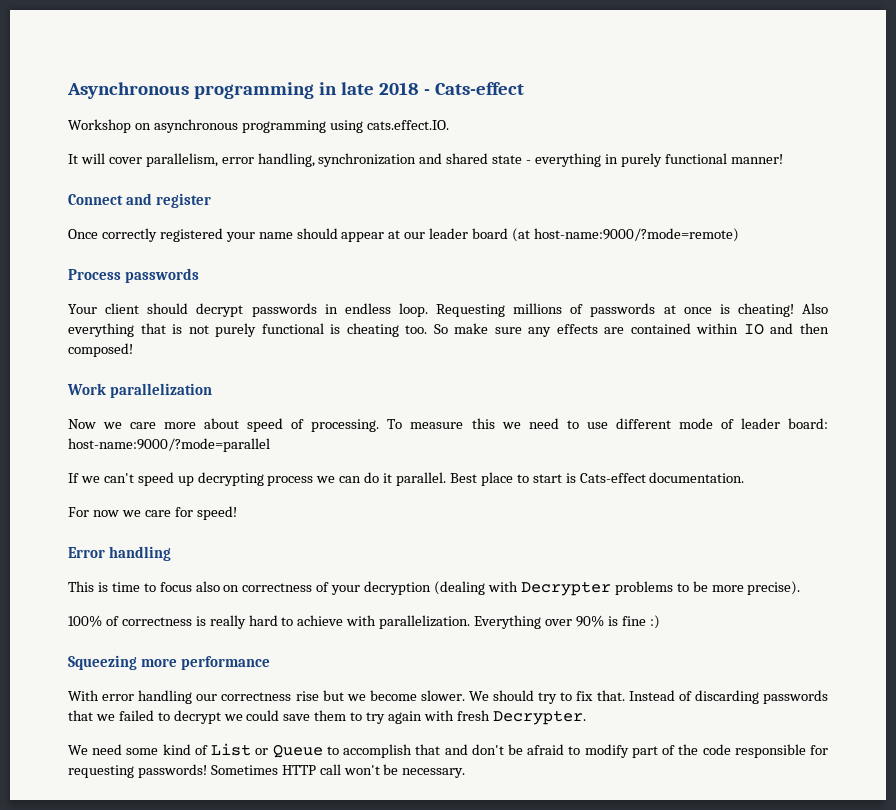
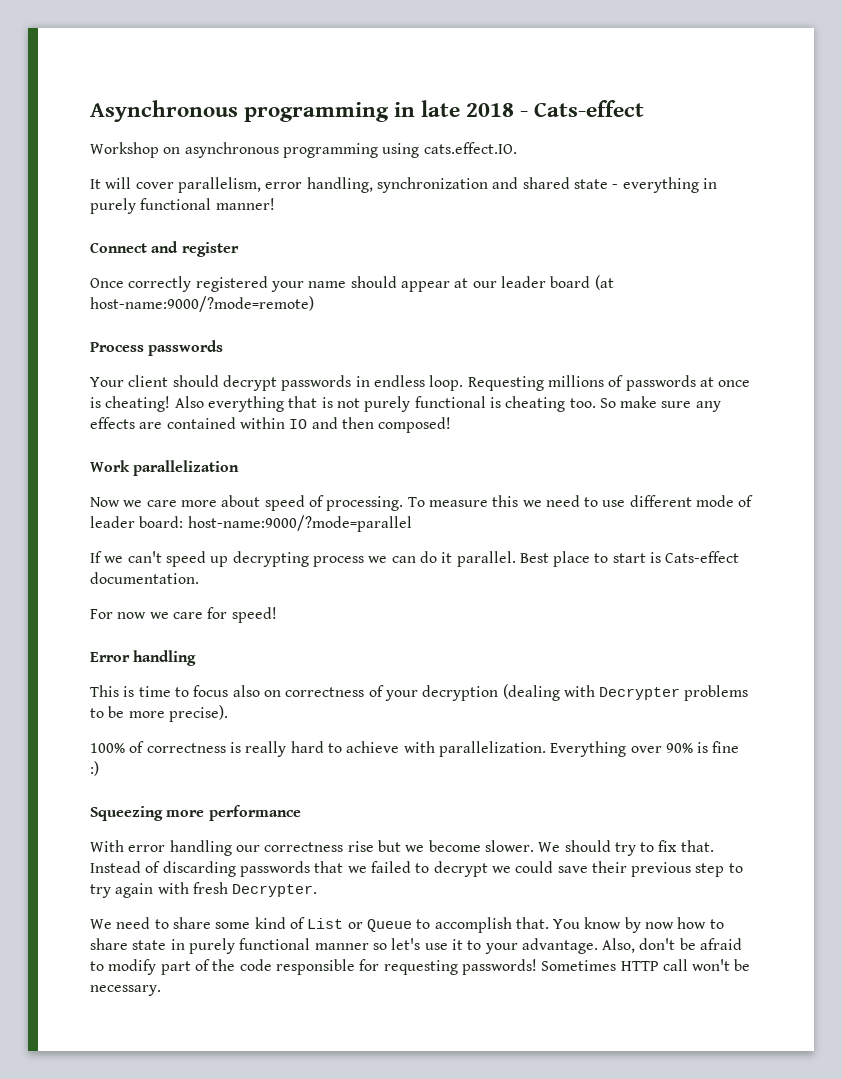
- Instead of discarding passwords that we failed to decrypt we could save them to try again with fresh Decrypter.
+ Instead of discarding passwords that we failed to decrypt we could save their previous step to try again with fresh Decrypter.
- We need some kind of List or Queue to accomplish that and don't be afraid to modify part of the code responsible for requesting passwords!
+ We need to share some kind of List or Queue to accomplish that. You know by now how to share state in purely functional manner so let's use it to your advantage. Also, don't be afraid to modify part of the code responsible for requesting passwords!

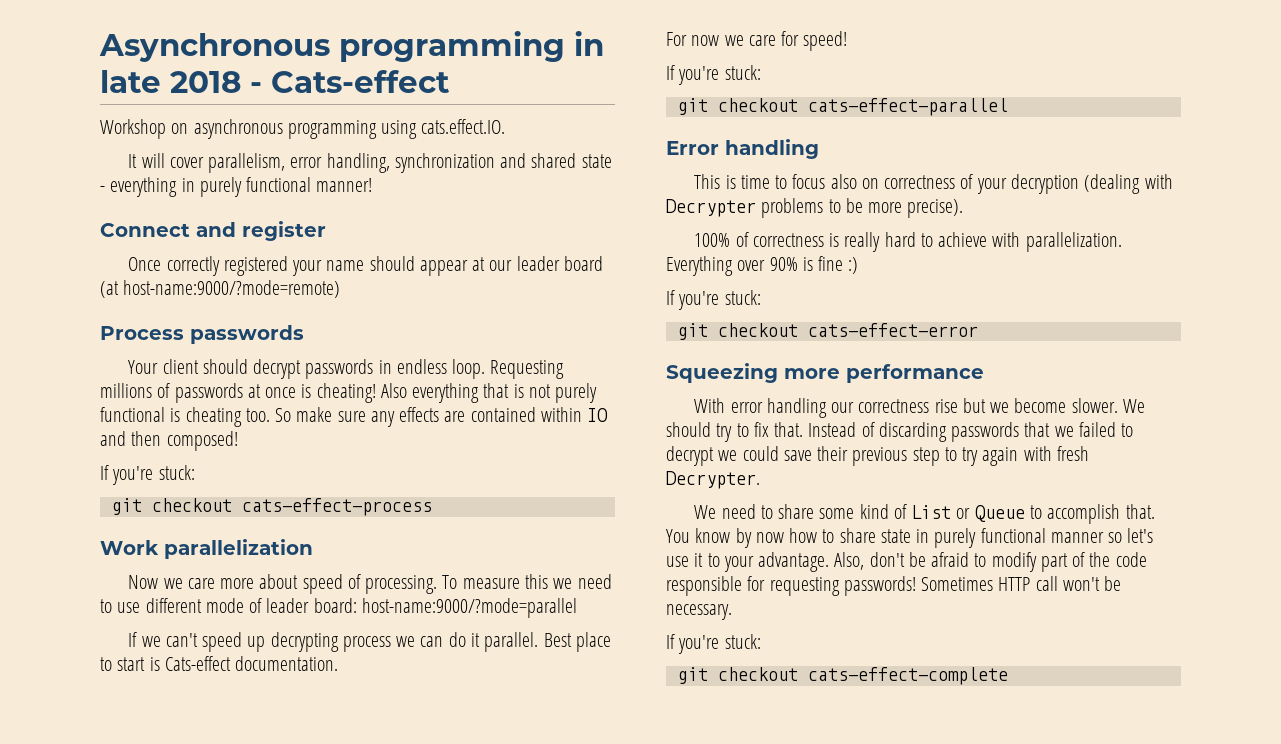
  So make sure any effects are contained within IO and then composed!
+ If you're stuck:
+ git checkout cats-effect-process
  For now we care for speed!
+ If you're stuck:
+ git checkout cats-effect-parallel
  Everything over 90% is fine :)
+ If you're stuck:
+ git checkout cats-effect-error
  Sometimes HTTP call won't be necessary.
+ If you're stuck:
+ git checkout cats-effect-complete

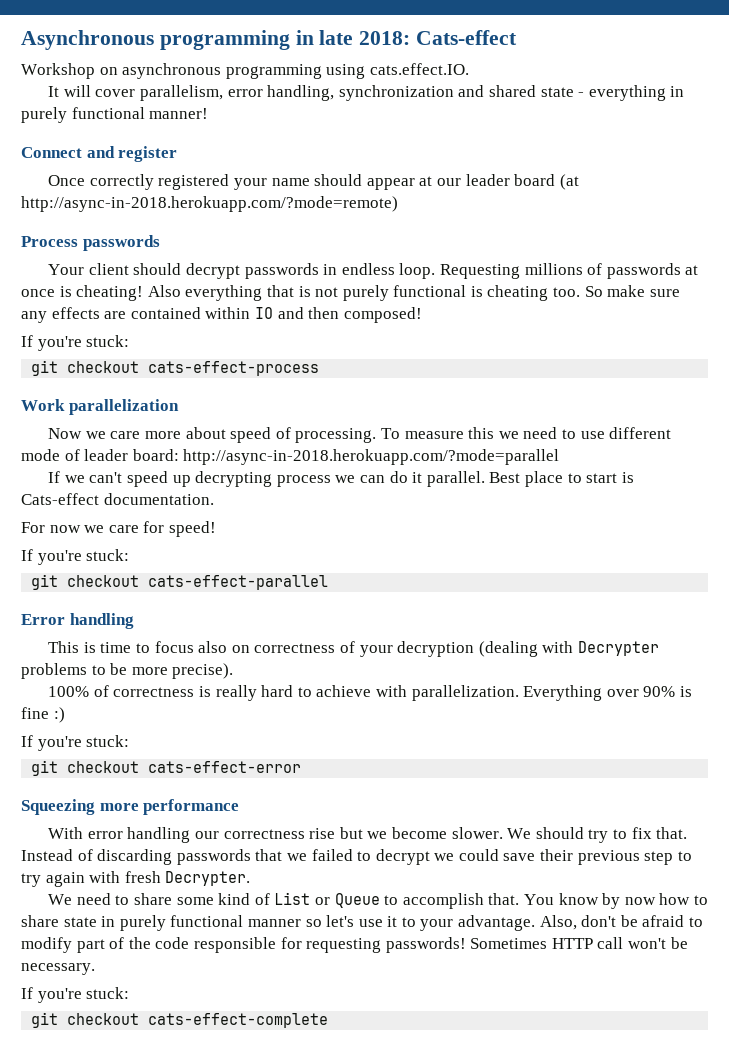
- Asynchronous programming in late 2018 - Cats-effect
+ Asynchronous programming in late 2018: Cats-effect
- Once correctly registered your name should appear at our leader board (at host-name:9000/?mode=remote)
+ Once correctly registered your name should appear at our leader board (at http://async-in-2018.herokuapp.com/?mode=remote)
- To measure this we need to use different mode of leader board: host-name:9000/?mode=parallel
+ To measure this we need to use different mode of leader board: http://async-in-2018.herokuapp.com/?mode=parallel

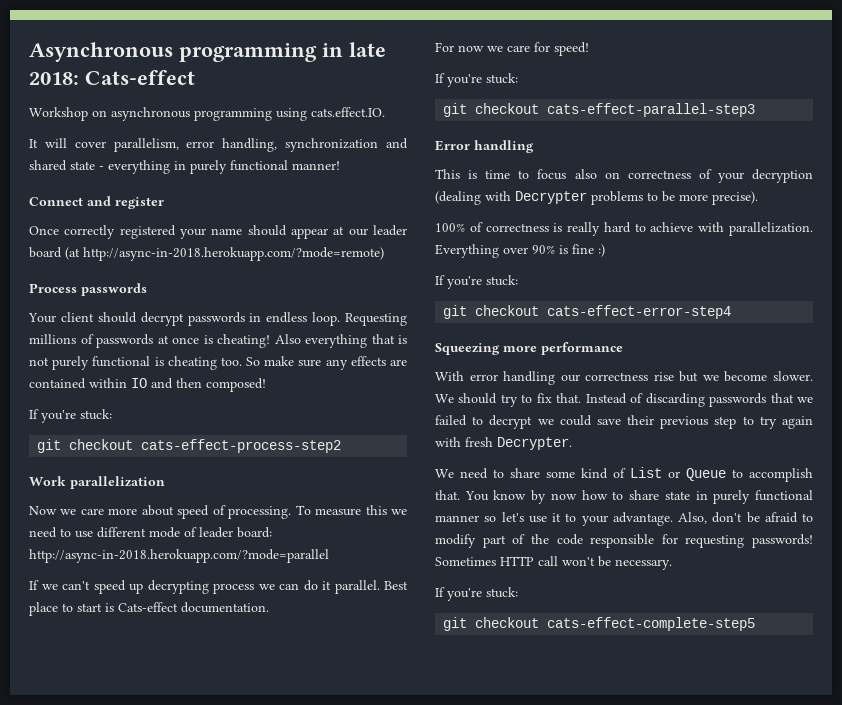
- git checkout cats-effect-process
+ git checkout cats-effect-process-step2
- git checkout cats-effect-parallel
+ git checkout cats-effect-parallel-step3
- git checkout cats-effect-error
+ git checkout cats-effect-error-step4
- git checkout cats-effect-complete
+ git checkout cats-effect-complete-step5

